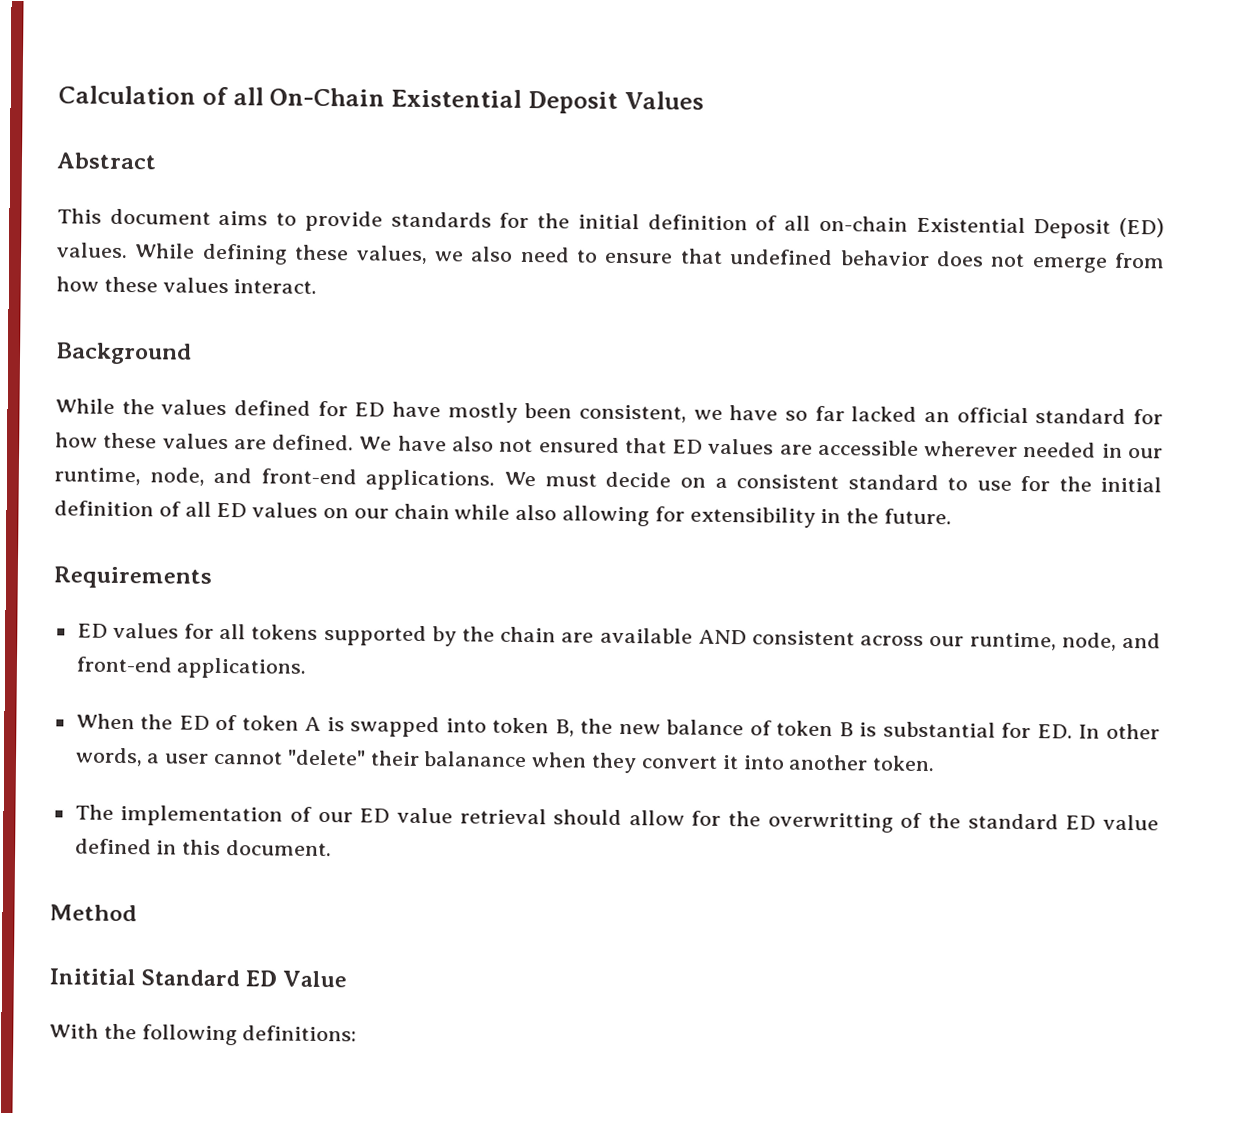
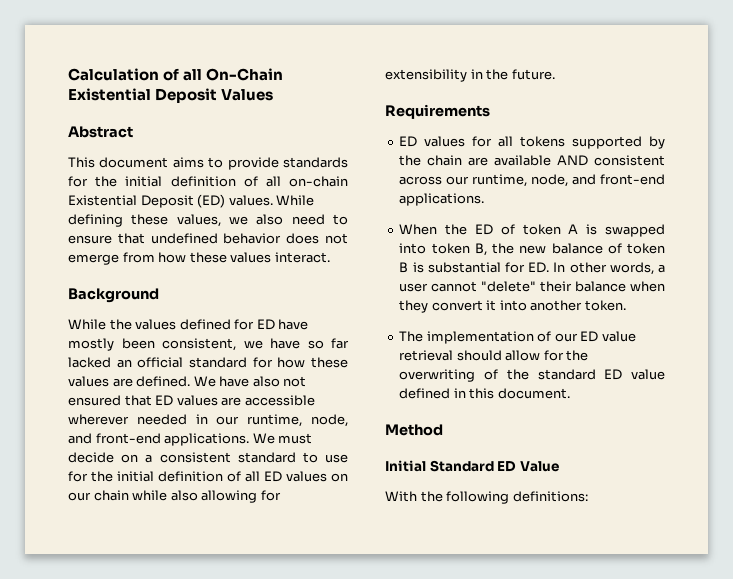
- When the ED of token A is swapped into token B, the new balance of token B is substantial for ED. In other words, a user cannot "delete" their balanance when they convert it into another token.
+ When the ED of token A is swapped into token B, the new balance of token B is substantial for ED. In other words, a user cannot "delete" their balance when they convert it into another token.
- The implementation of our ED value retrieval should allow for the overwritting of the standard ED value defined in this document.
+ The implementation of our ED value retrieval should allow for the overwriting of the standard ED value defined in this document.
- Inititial Standard ED Value
+ Initial Standard ED Value

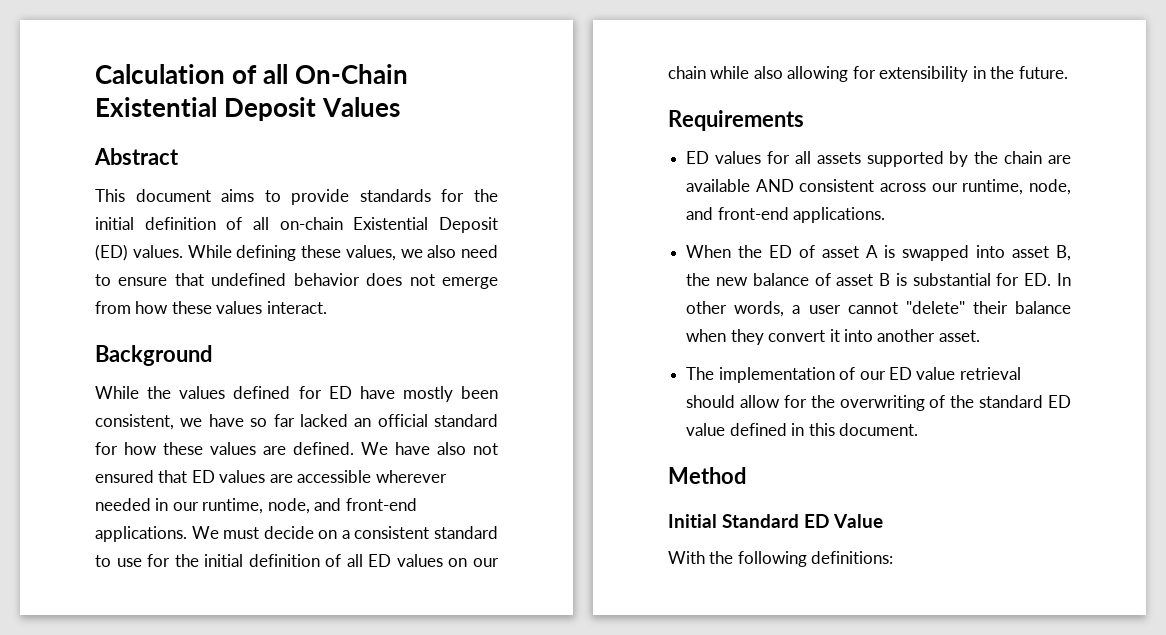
- ED values for all tokens supported by the chain are available AND consistent across our runtime, node, and front-end applications.
+ ED values for all assets supported by the chain are available AND consistent across our runtime, node, and front-end applications.
- When the ED of token A is swapped into token B, the new balance of token B is substantial for ED. In other words, a user cannot "delete" their balance when they convert it into another token.
+ When the ED of asset A is swapped into asset B, the new balance of asset B is substantial for ED. In other words, a user cannot "delete" their balance when they convert it into another asset.

